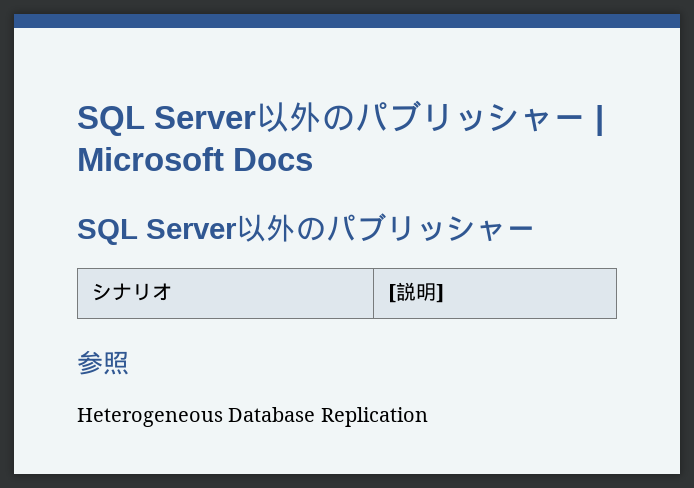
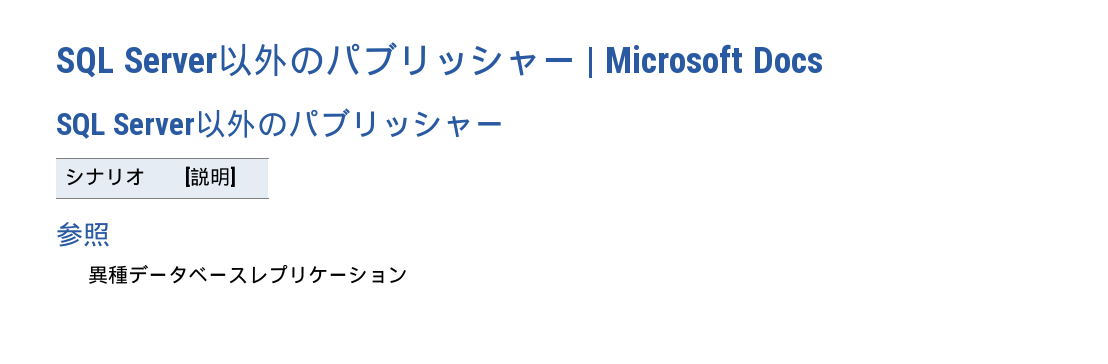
- Heterogeneous Database Replication
+ 異種データベースレプリケーション

